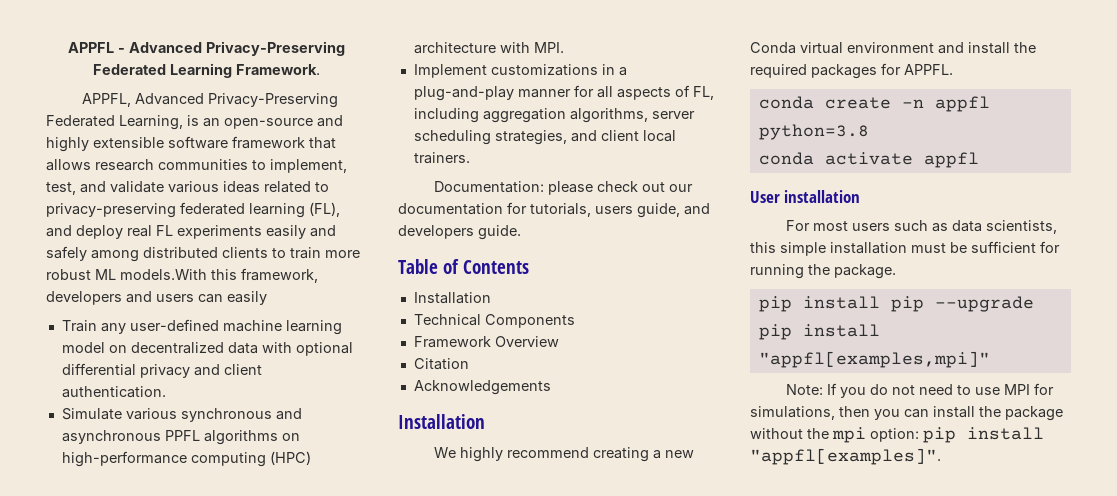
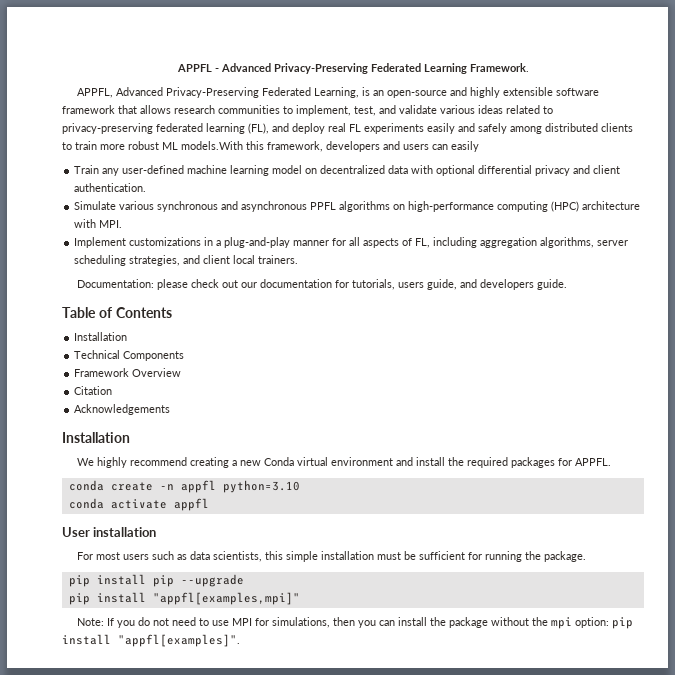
- conda create -n appfl python=3.8
+ conda create -n appfl python=3.10

